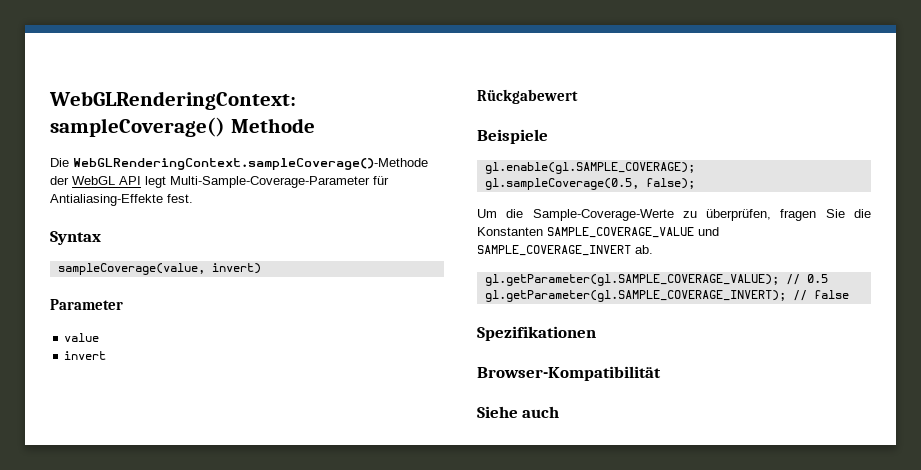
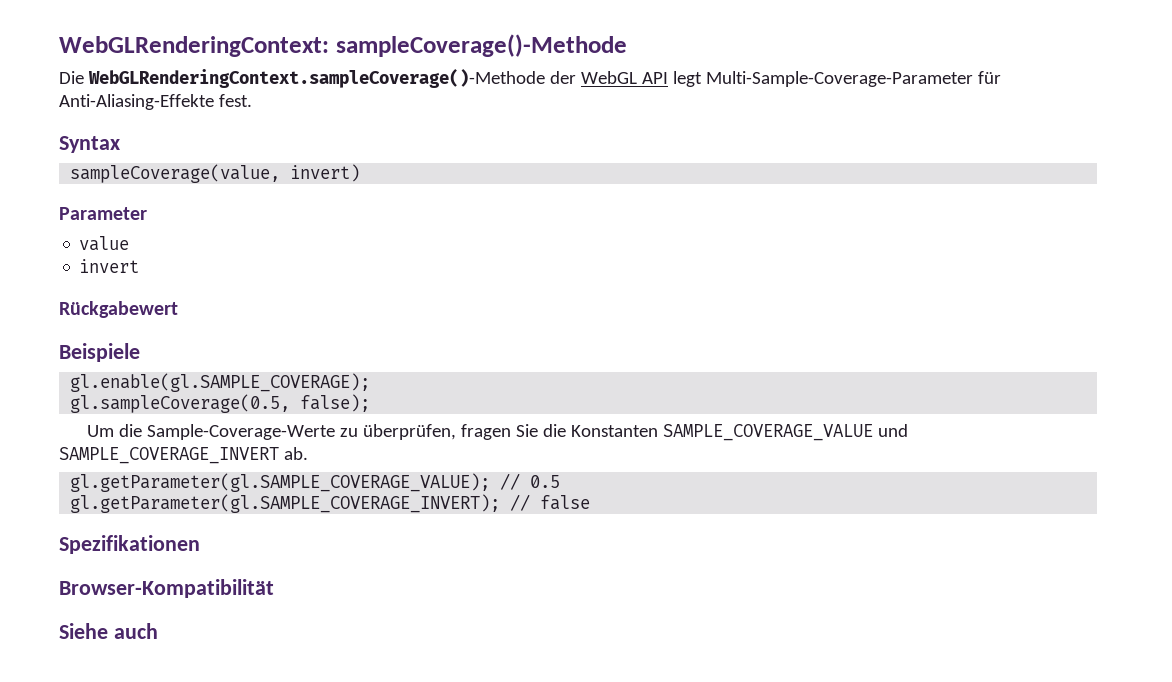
- WebGLRenderingContext: sampleCoverage() Methode
+ WebGLRenderingContext: sampleCoverage()-Methode
- Die WebGLRenderingContext.sampleCoverage()-Methode der WebGL API legt Multi-Sample-Coverage-Parameter für Antialiasing-Effekte fest.
+ Die WebGLRenderingContext.sampleCoverage()-Methode der WebGL API legt Multi-Sample-Coverage-Parameter für Anti-Aliasing-Effekte fest.

